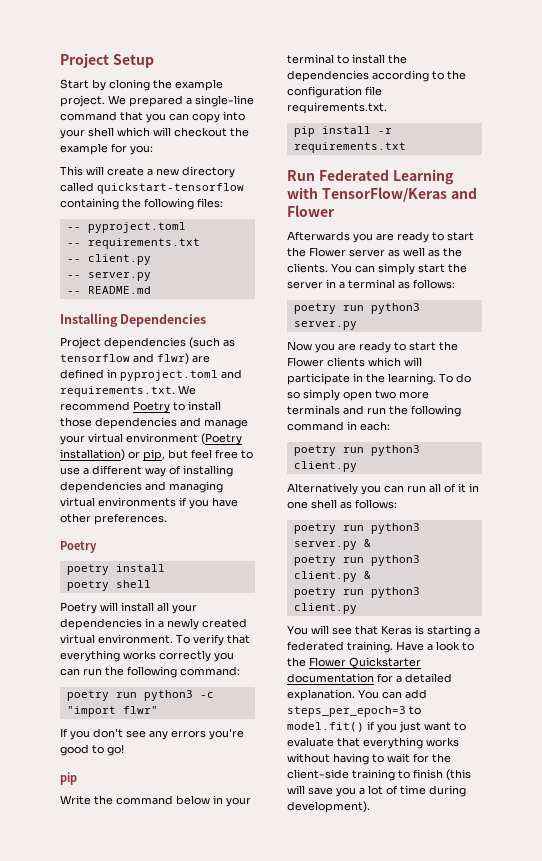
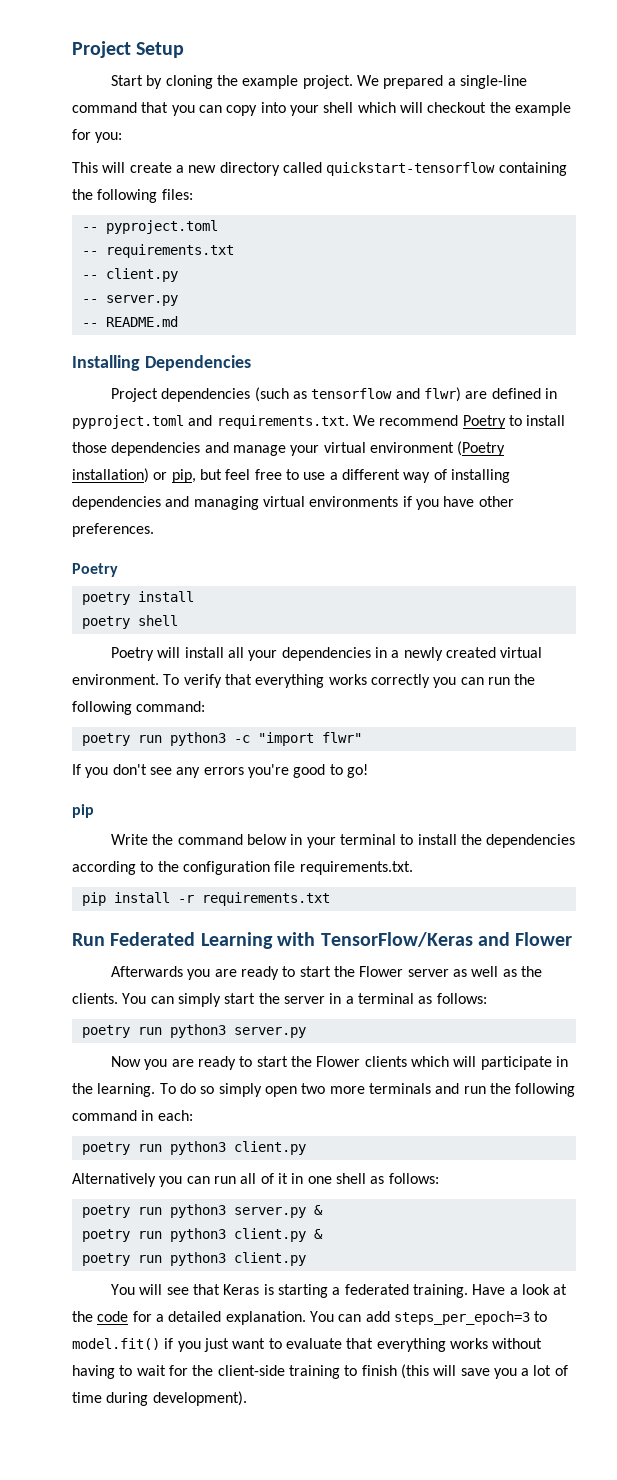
- Have a look to the Flower Quickstarter documentation for a detailed explanation.
+ Have a look at the code for a detailed explanation.

